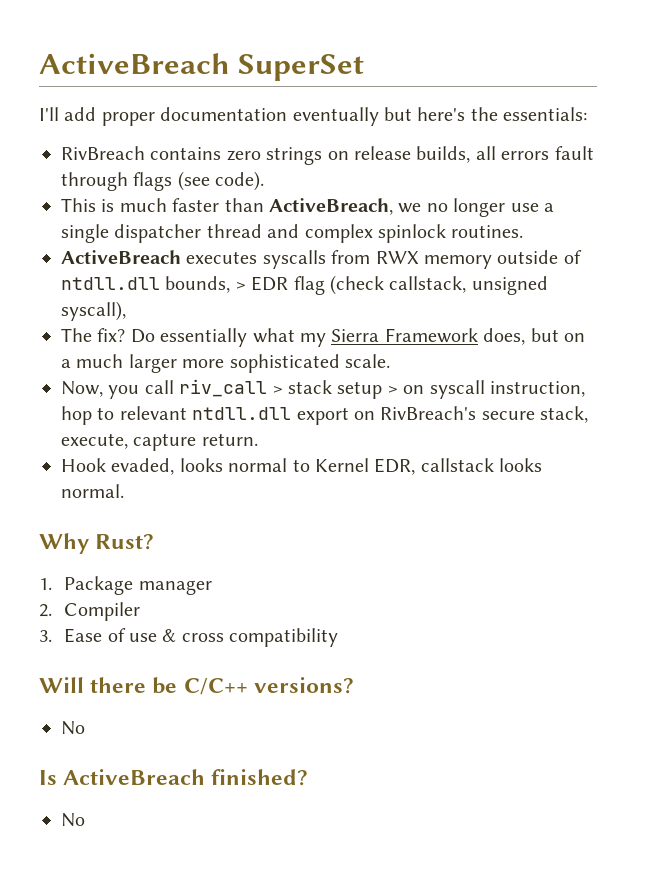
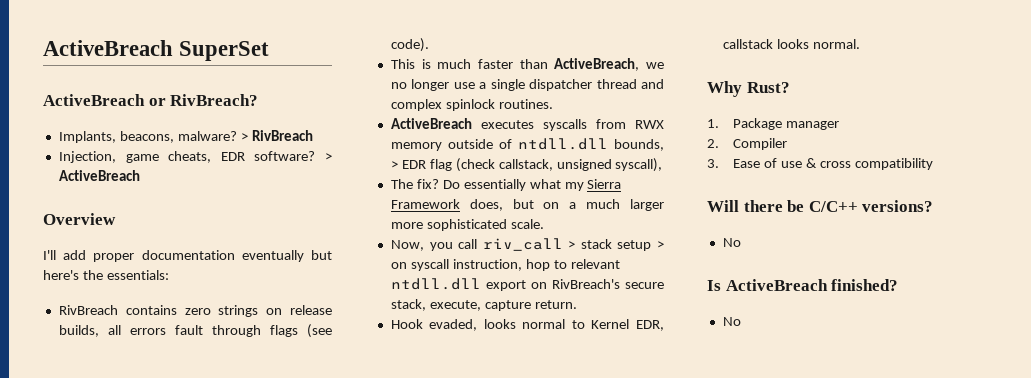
+ ActiveBreach or RivBreach?
+ Implants, beacons, malware? > RivBreach
+ Injection, game cheats, EDR software? > ActiveBreach
+ Overview

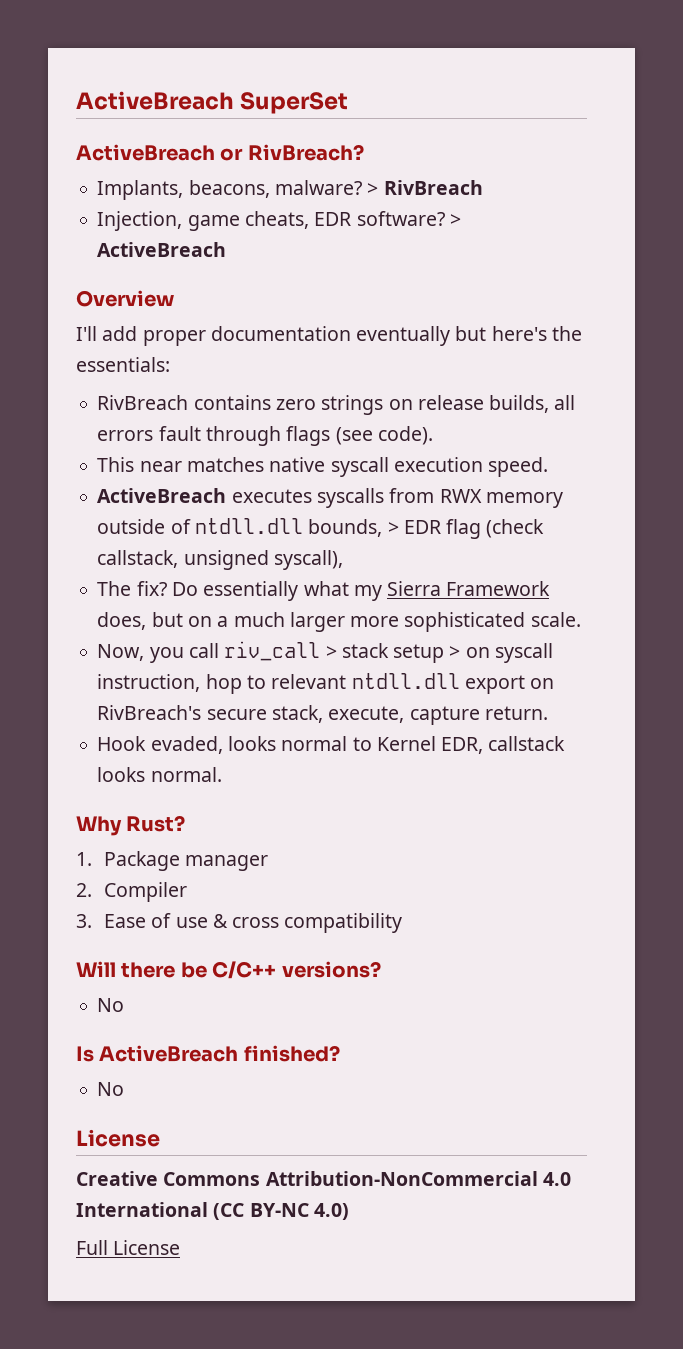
- This is much faster than ActiveBreach, we no longer use a single dispatcher thread and complex spinlock routines.
+ This near matches native syscall execution speed.
  Is ActiveBreach finished?
  No
+ License
+ Creative Commons Attribution-NonCommercial 4.0 International (CC BY-NC 4.0)
+ Full License

